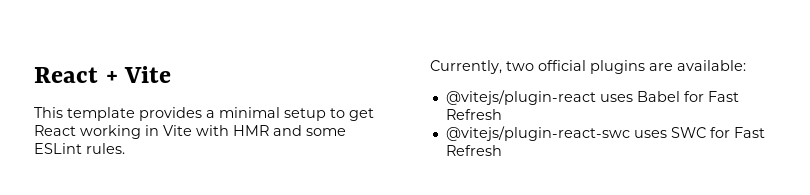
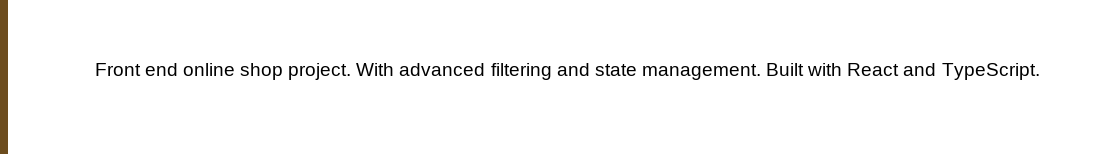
- React + Vite
- This template provides a minimal setup to get React working in Vite with HMR and some ESLint rules.
- Currently, two official plugins are available:
- @vitejs/plugin-react uses Babel for Fast Refresh
- @vitejs/plugin-react-swc uses SWC for Fast Refresh
+ Front end online shop project. With advanced filtering and state management. Built with React and TypeScript.

